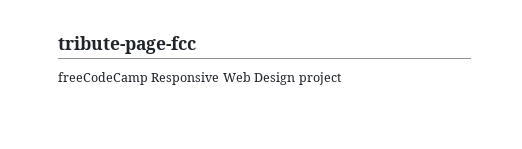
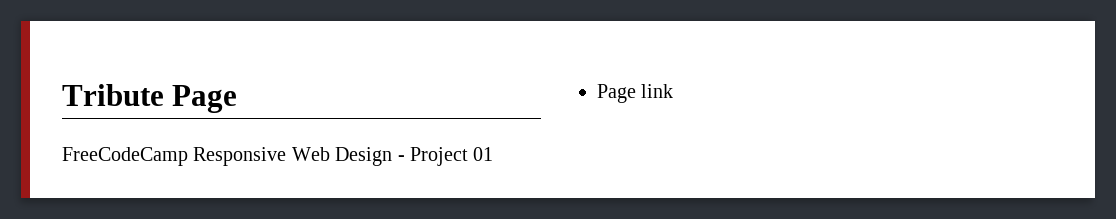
- tribute-page-fcc
- freeCodeCamp Responsive Web Design project
+ Tribute Page
+ FreeCodeCamp Responsive Web Design - Project 01
+ Page link

